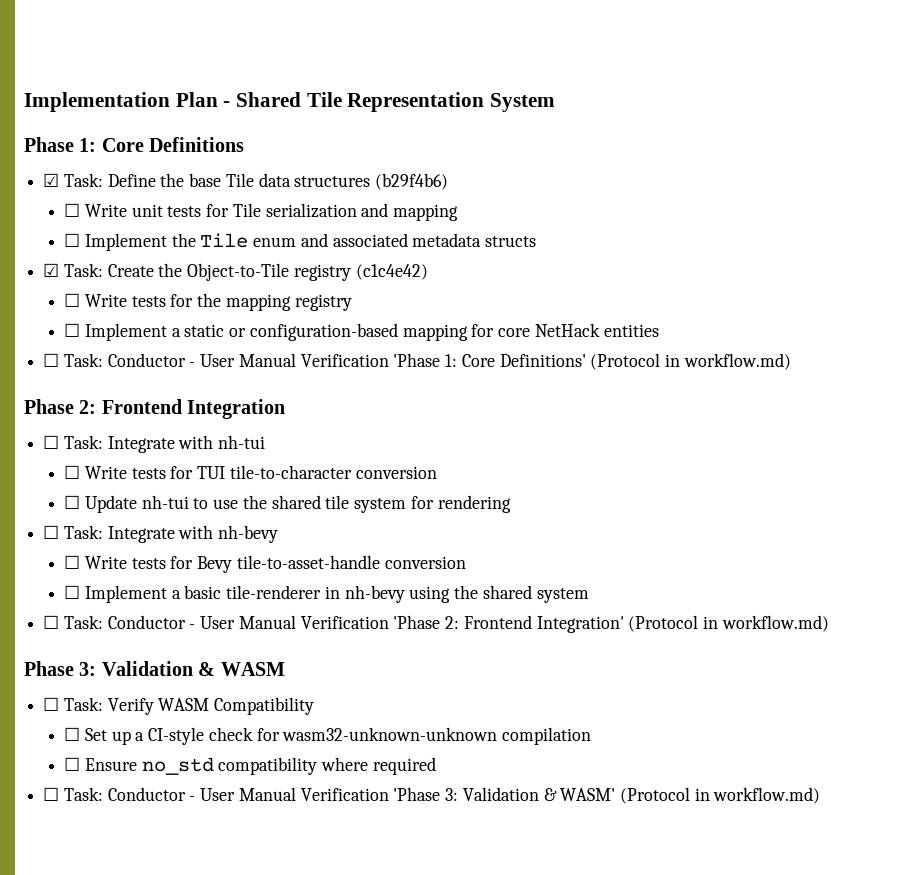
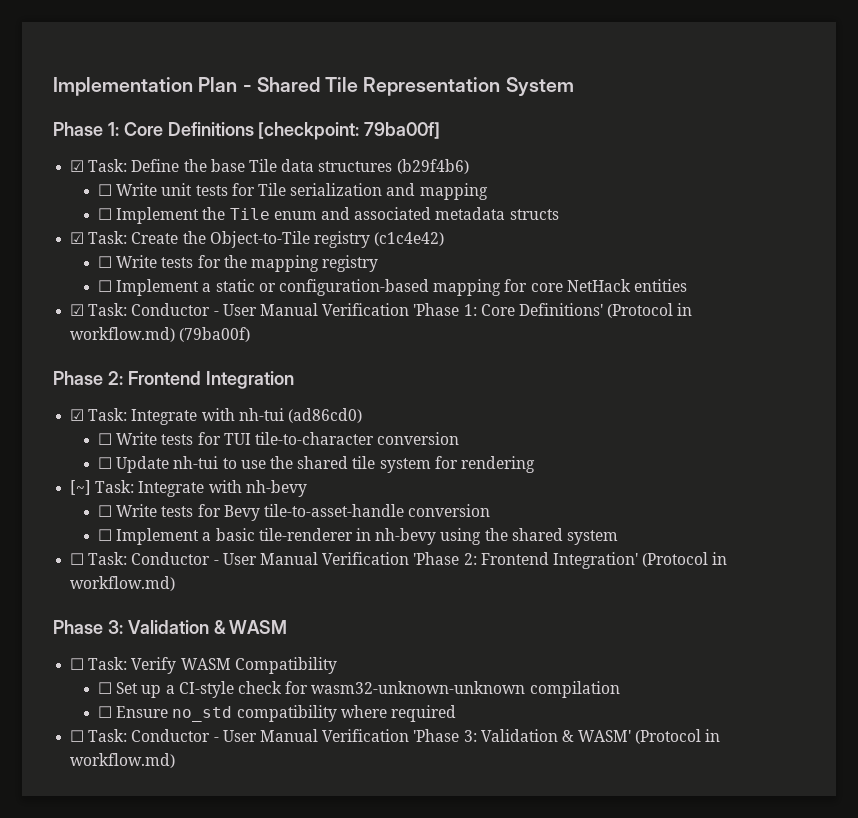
- Phase 1: Core Definitions
+ Phase 1: Core Definitions [checkpoint: 79ba00f]
- ☐ Task: Conductor - User Manual Verification 'Phase 1: Core Definitions' (Protocol in workflow.md)
+ ☑ Task: Conductor - User Manual Verification 'Phase 1: Core Definitions' (Protocol in workflow.md) (79ba00f)
- ☐ Task: Integrate with nh-tui
+ ☑ Task: Integrate with nh-tui (ad86cd0)
- ☐ Task: Integrate with nh-bevy
+ [~] Task: Integrate with nh-bevy

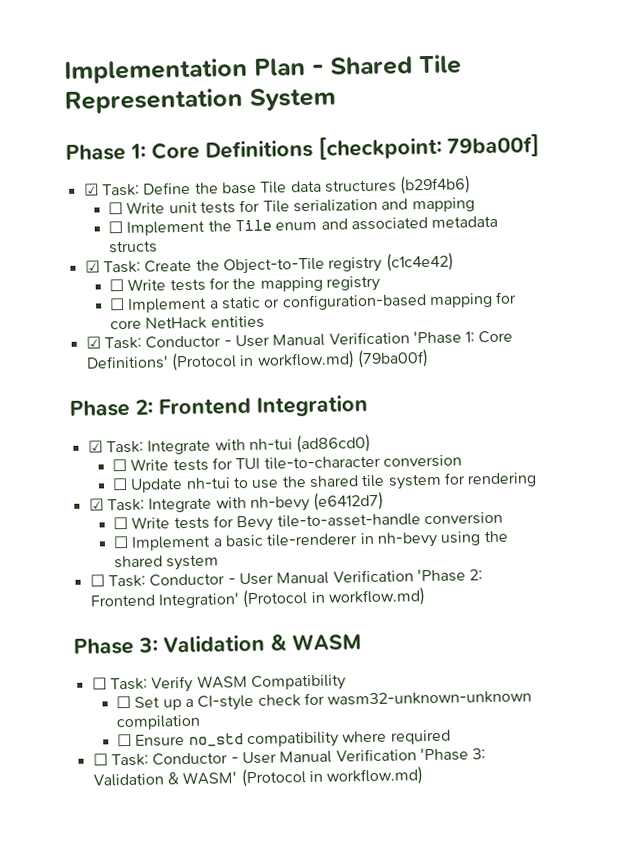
- [~] Task: Integrate with nh-bevy
+ ☑ Task: Integrate with nh-bevy (e6412d7)

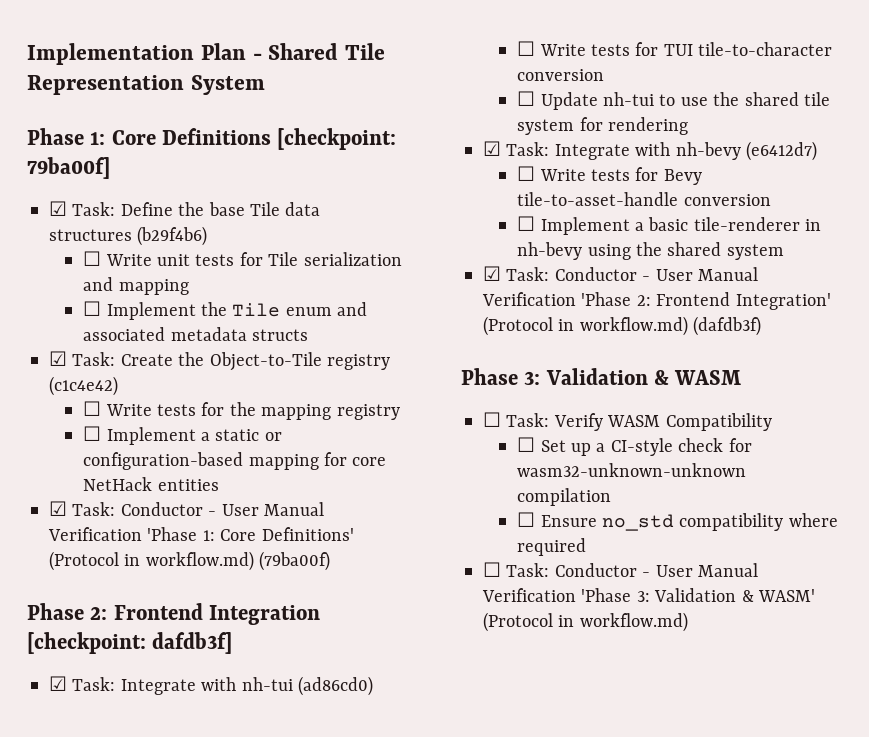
- Phase 2: Frontend Integration
+ Phase 2: Frontend Integration [checkpoint: dafdb3f]
- ☐ Task: Conductor - User Manual Verification 'Phase 2: Frontend Integration' (Protocol in workflow.md)
+ ☑ Task: Conductor - User Manual Verification 'Phase 2: Frontend Integration' (Protocol in workflow.md) (dafdb3f)

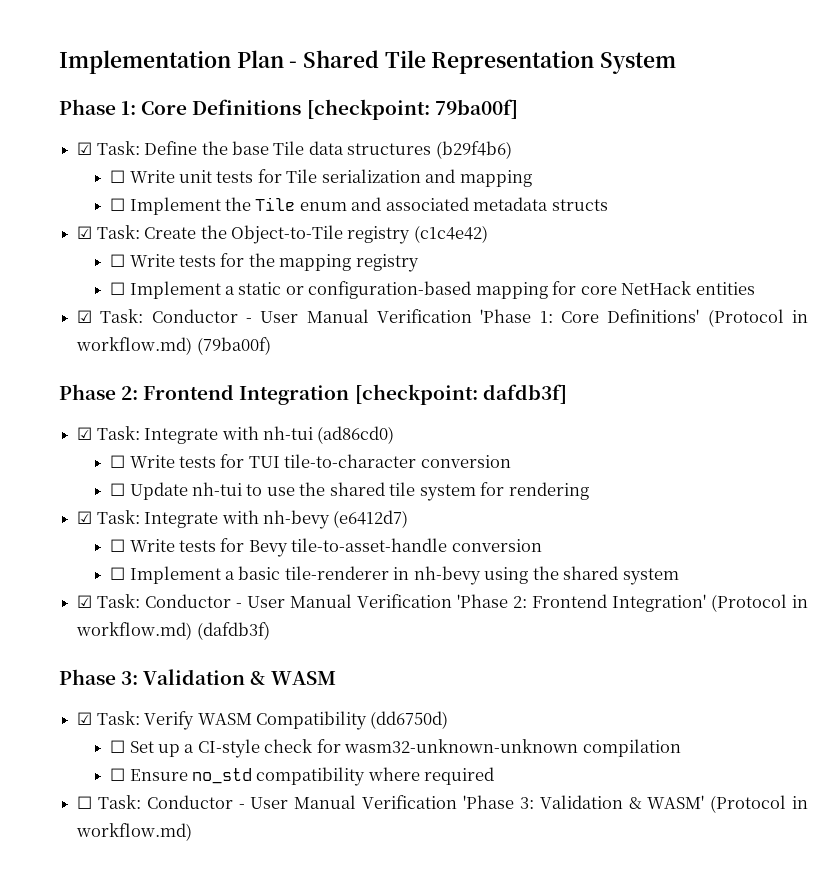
- ☐ Task: Verify WASM Compatibility
+ ☑ Task: Verify WASM Compatibility (dd6750d)

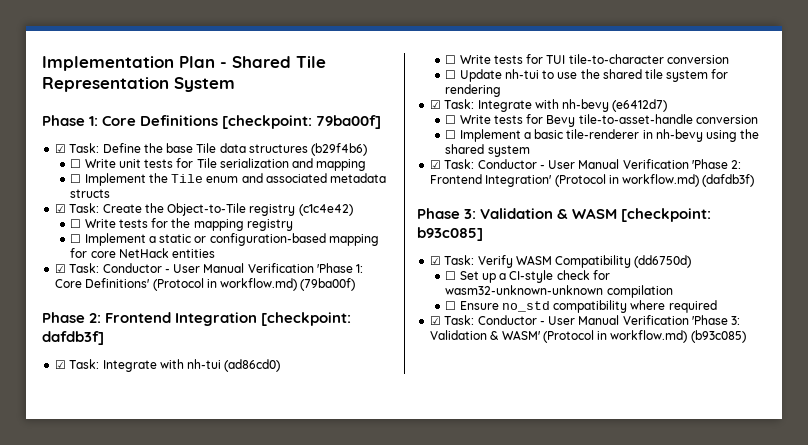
- Phase 3: Validation & WASM
+ Phase 3: Validation & WASM [checkpoint: b93c085]
- ☐ Task: Conductor - User Manual Verification 'Phase 3: Validation & WASM' (Protocol in workflow.md)
+ ☑ Task: Conductor - User Manual Verification 'Phase 3: Validation & WASM' (Protocol in workflow.md) (b93c085)

